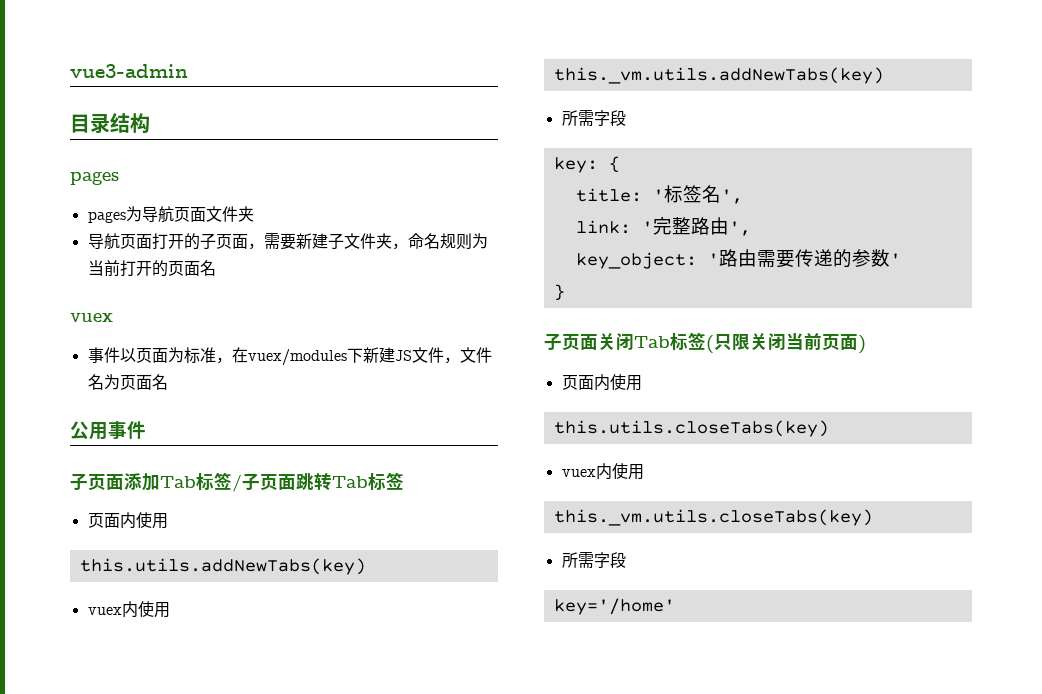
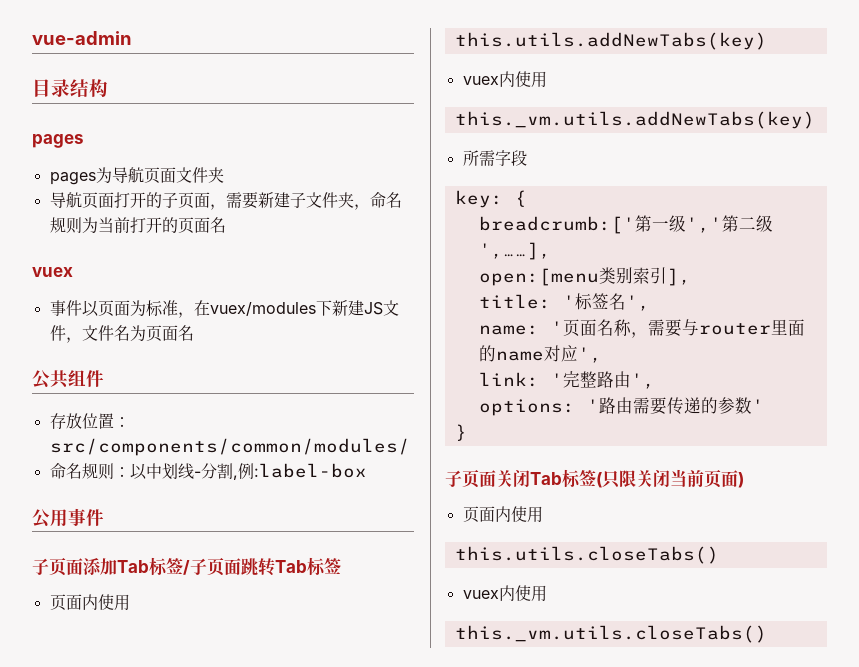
- vue3-admin
+ vue-admin
+ 公共组件
+ 存放位置：src/components/common/modules/
+ 命名规则：以中划线-分割,例:label-box
+ breadcrumb:['第一级','第二级',……],
+ open:[menu类别索引],
+ name: '页面名称，需要与router里面的name对应',
- key_object: '路由需要传递的参数'
+ options: '路由需要传递的参数'
- this.utils.closeTabs(key)
+ this.utils.closeTabs()
  vuex内使用
- this._vm.utils.closeTabs(key)
- 所需字段
- key='/home'
+ this._vm.utils.closeTabs()

